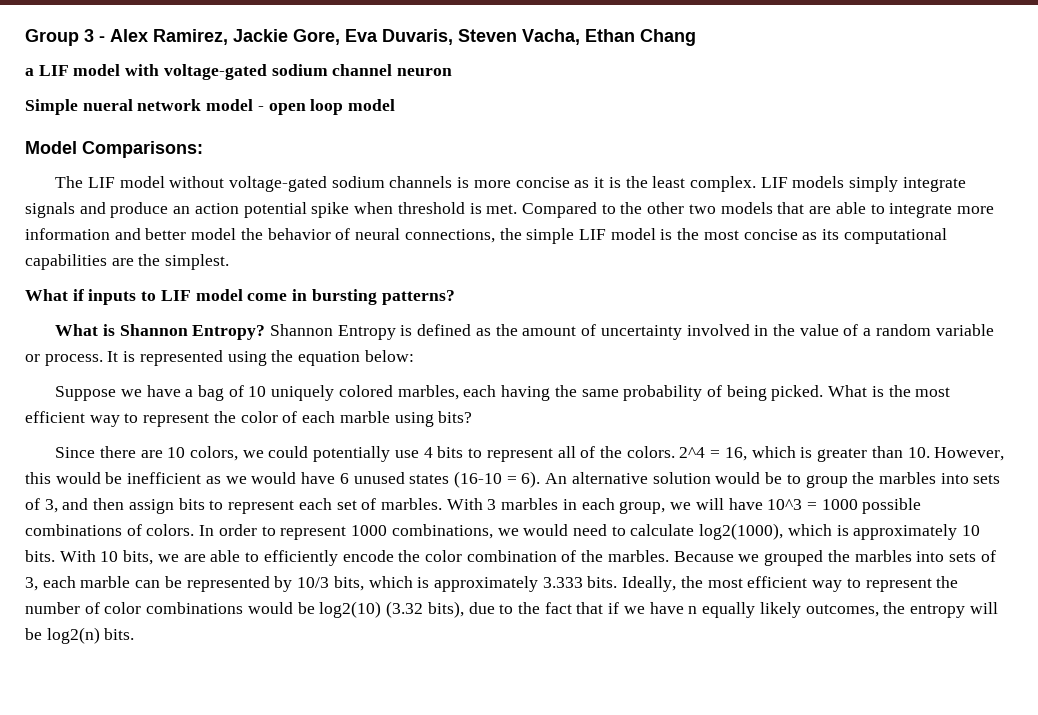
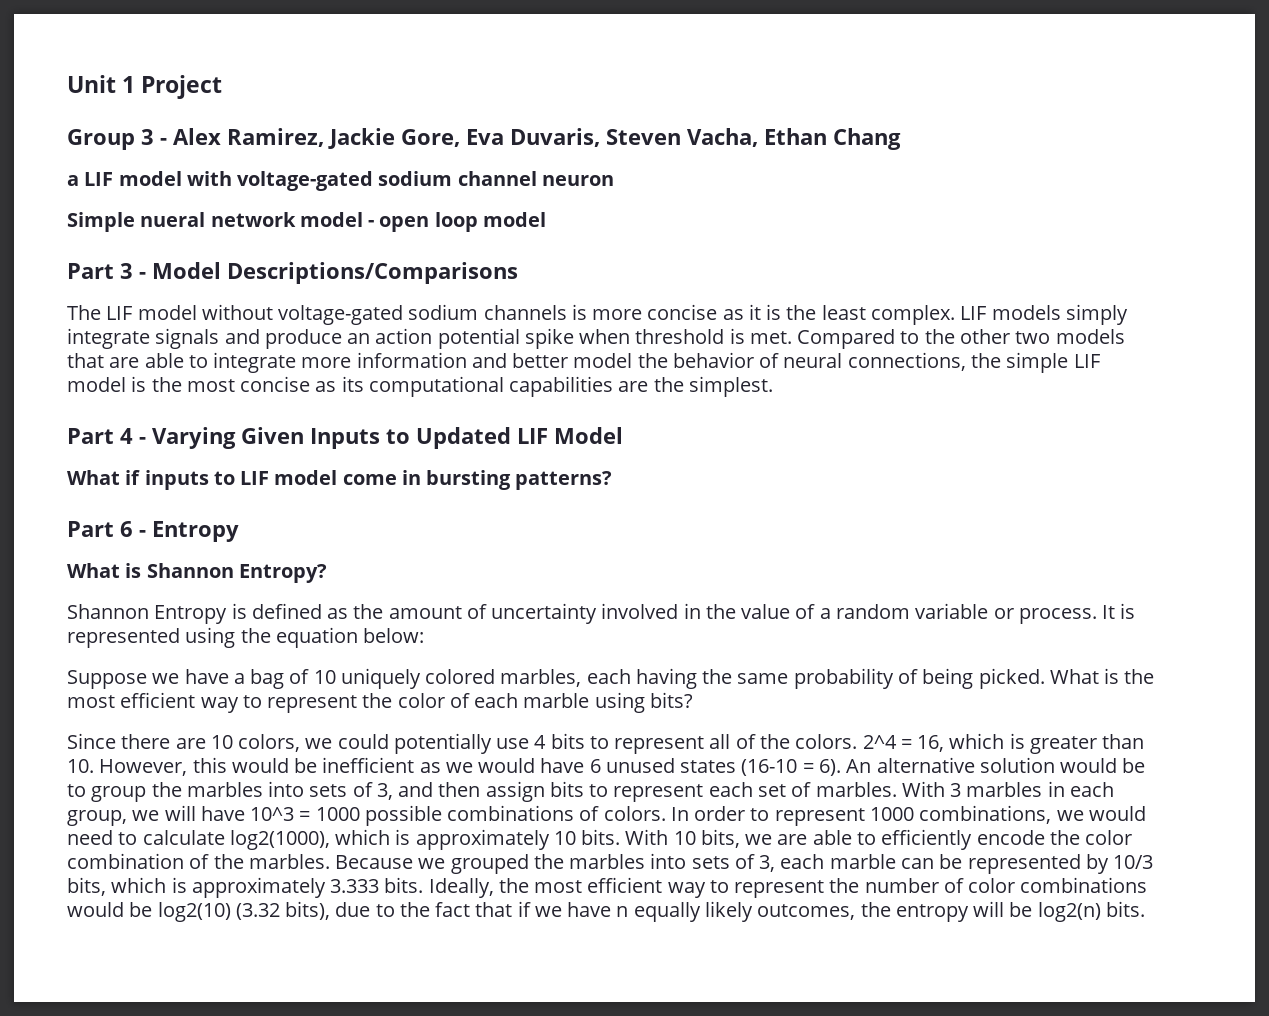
+ Unit 1 Project
- Model Comparisons:
+ Part 3 - Model Descriptions/Comparisons
+ Part 4 - Varying Given Inputs to Updated LIF Model
+ Part 6 - Entropy
- What is Shannon Entropy? Shannon Entropy is defined as the amount of uncertainty involved in the value of a random variable or process.
+ What is Shannon Entropy?
+ Shannon Entropy is defined as the amount of uncertainty involved in the value of a random variable or process.

